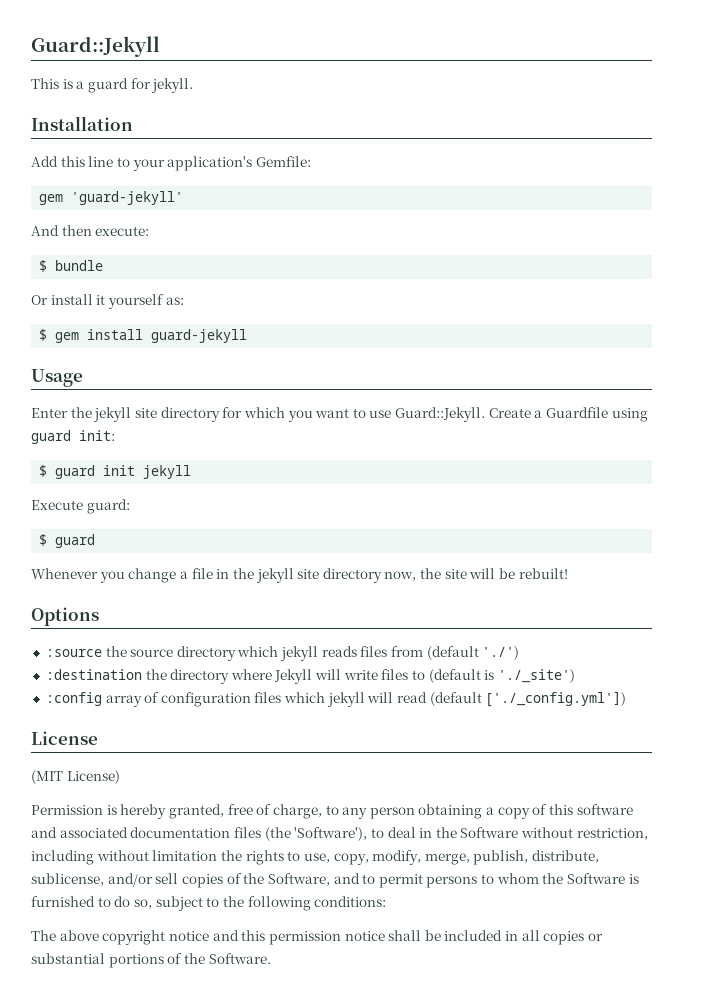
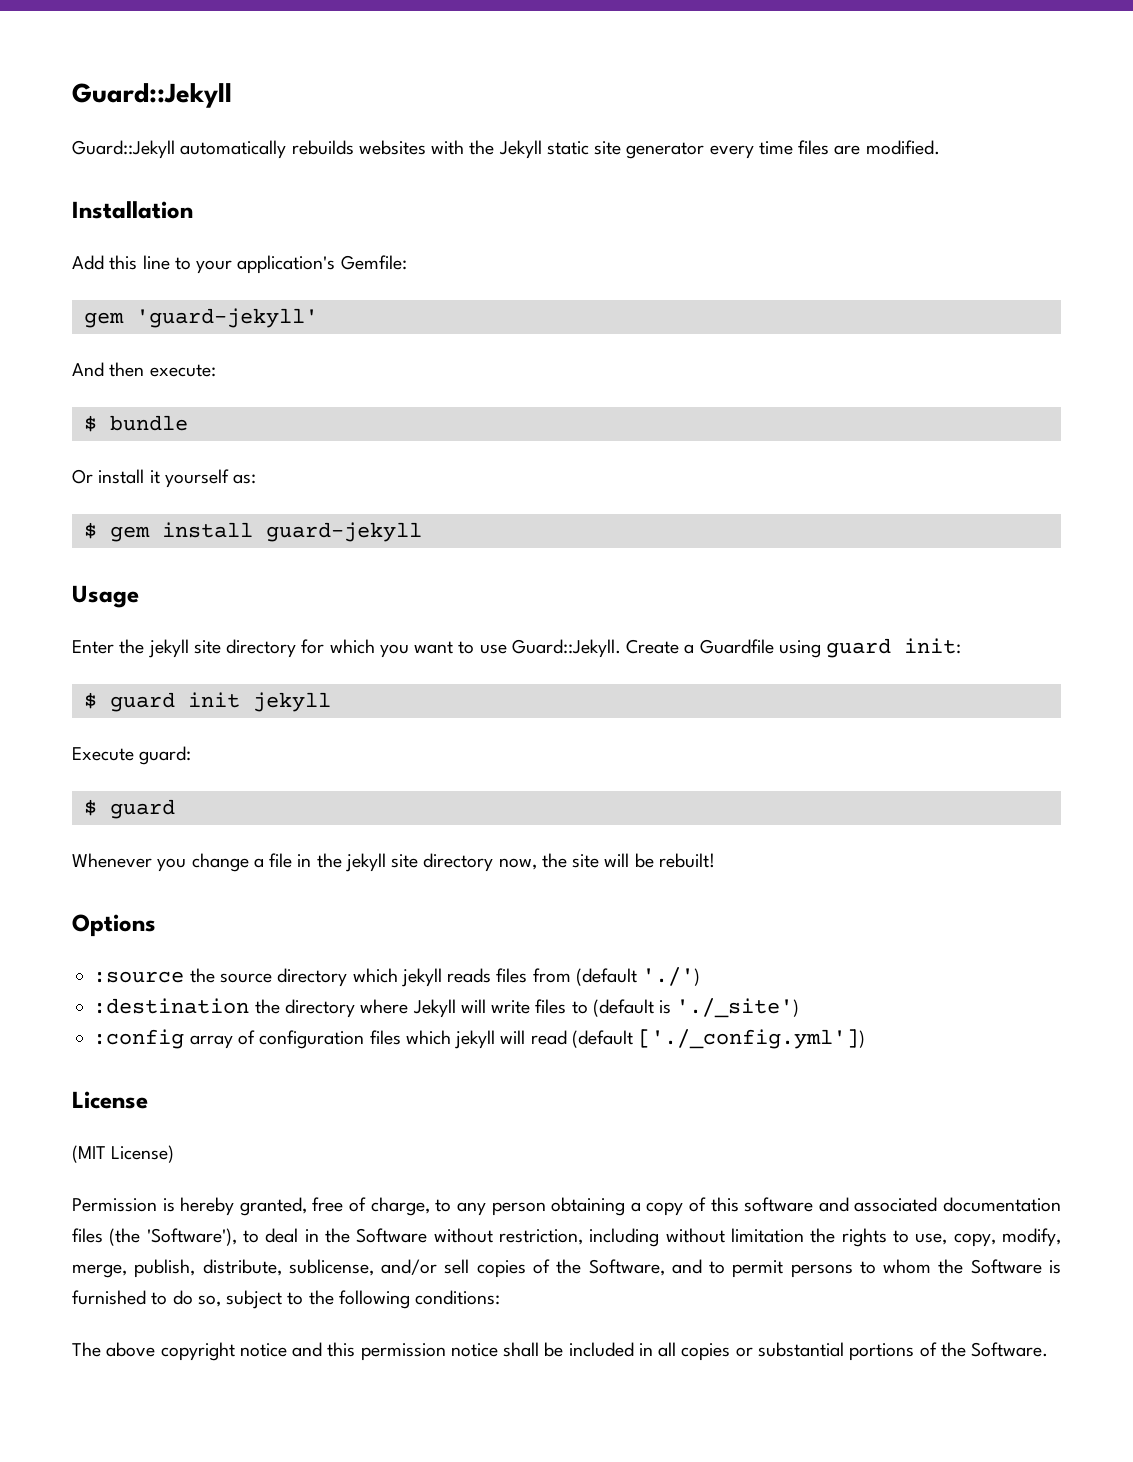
- This is a guard for jekyll.
+ Guard::Jekyll automatically rebuilds websites with the Jekyll static site generator every time files are modified.

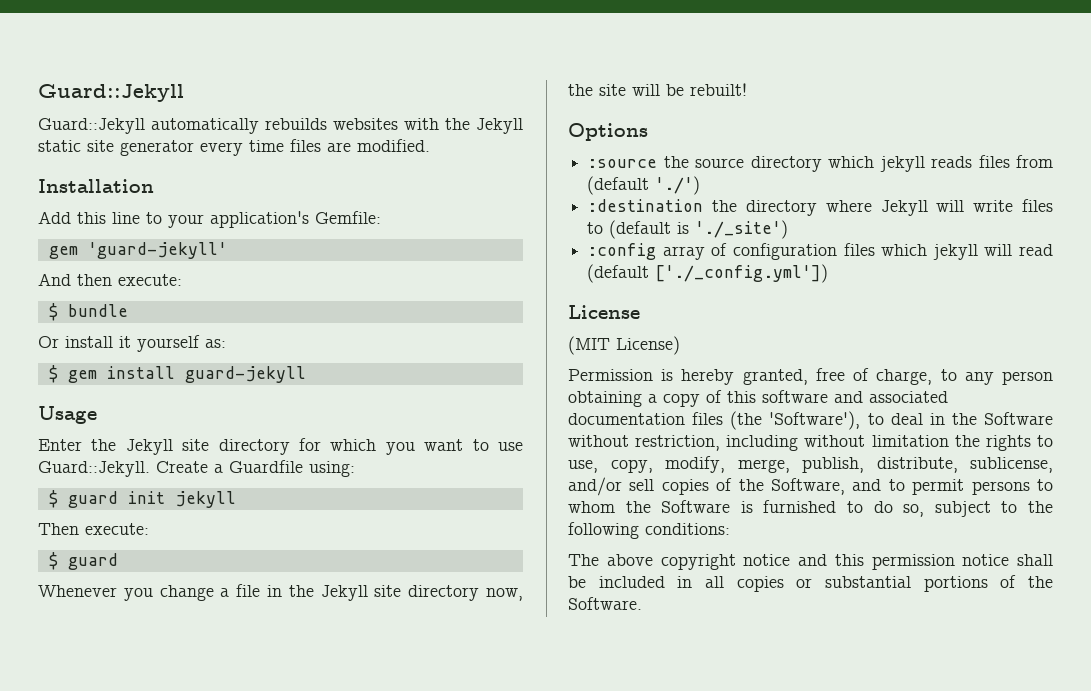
- Enter the jekyll site directory for which you want to use Guard::Jekyll.
+ Enter the Jekyll site directory for which you want to use Guard::Jekyll.
- Create a Guardfile using guard init:
+ Create a Guardfile using:
- Execute guard:
+ Then execute:
- Whenever you change a file in the jekyll site directory now, the site will be rebuilt!
+ Whenever you change a file in the Jekyll site directory now, the site will be rebuilt!

